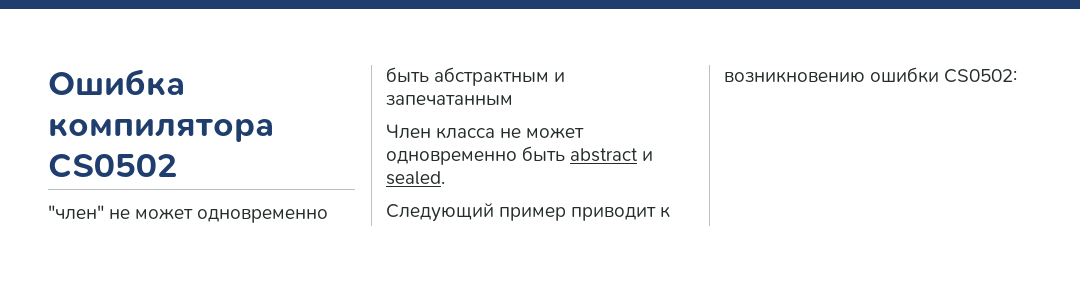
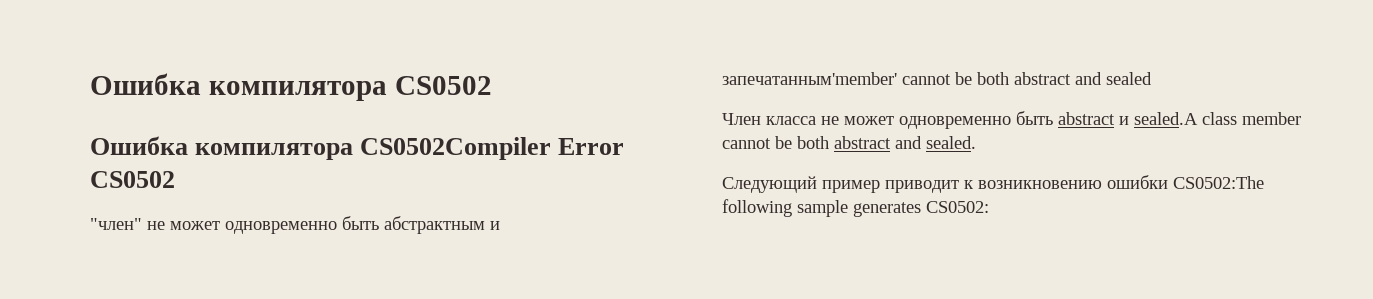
+ Ошибка компилятора CS0502Compiler Error CS0502
- "член" не может одновременно быть абстрактным и запечатанным
+ "член" не может одновременно быть абстрактным и запечатанным'member' cannot be both abstract and sealed
- Член класса не может одновременно быть abstract и sealed.
+ Член класса не может одновременно быть abstract и sealed.A class member cannot be both abstract and sealed.
- Следующий пример приводит к возникновению ошибки CS0502:
+ Следующий пример приводит к возникновению ошибки CS0502:The following sample generates CS0502:

